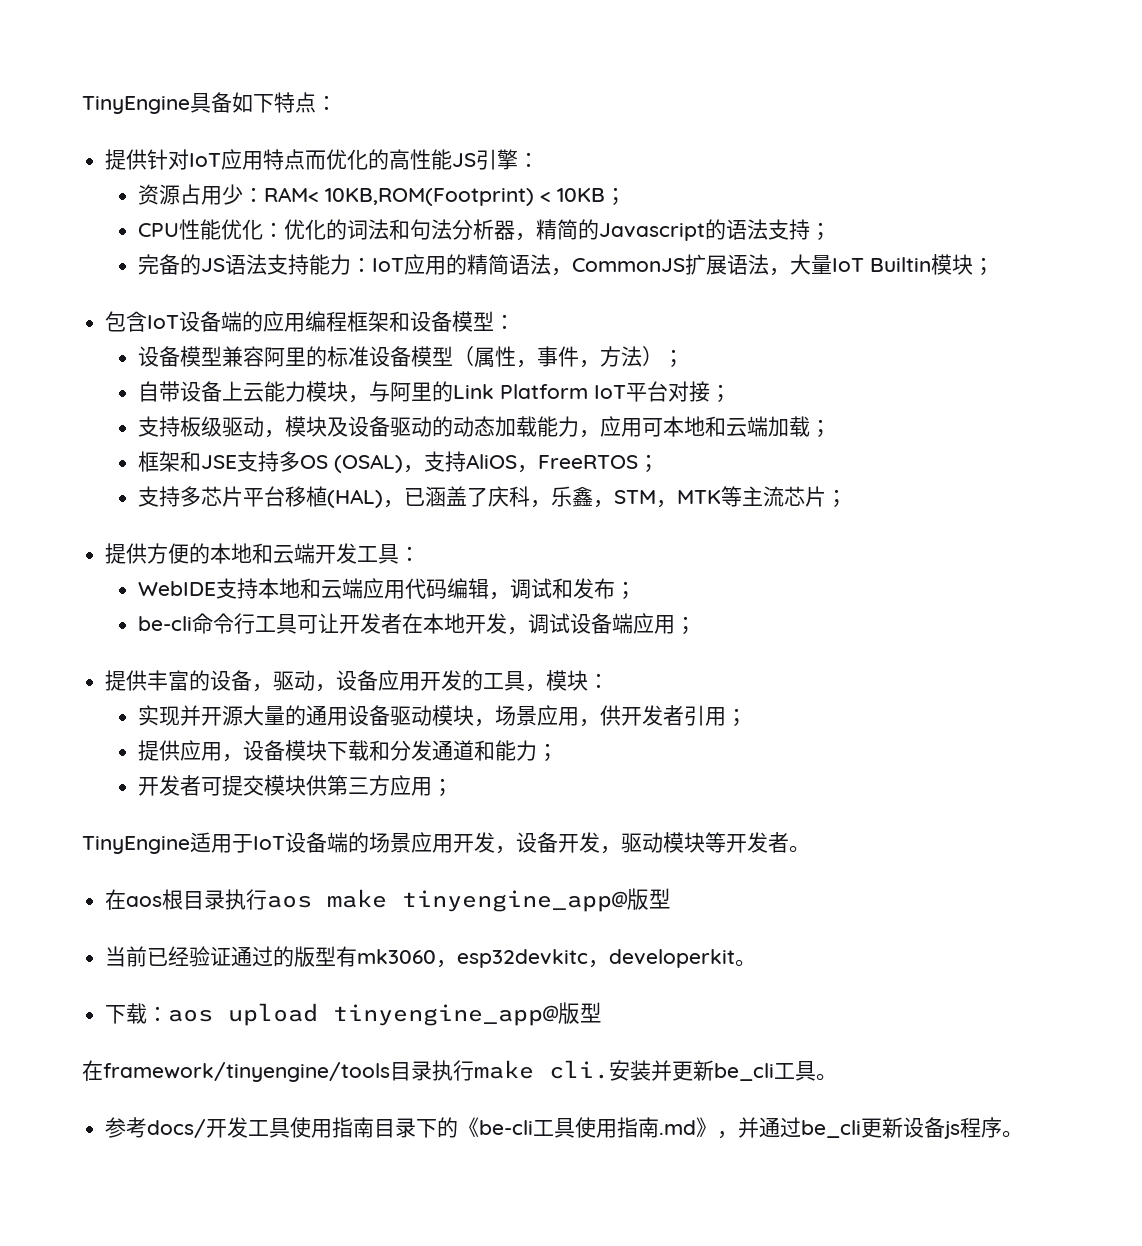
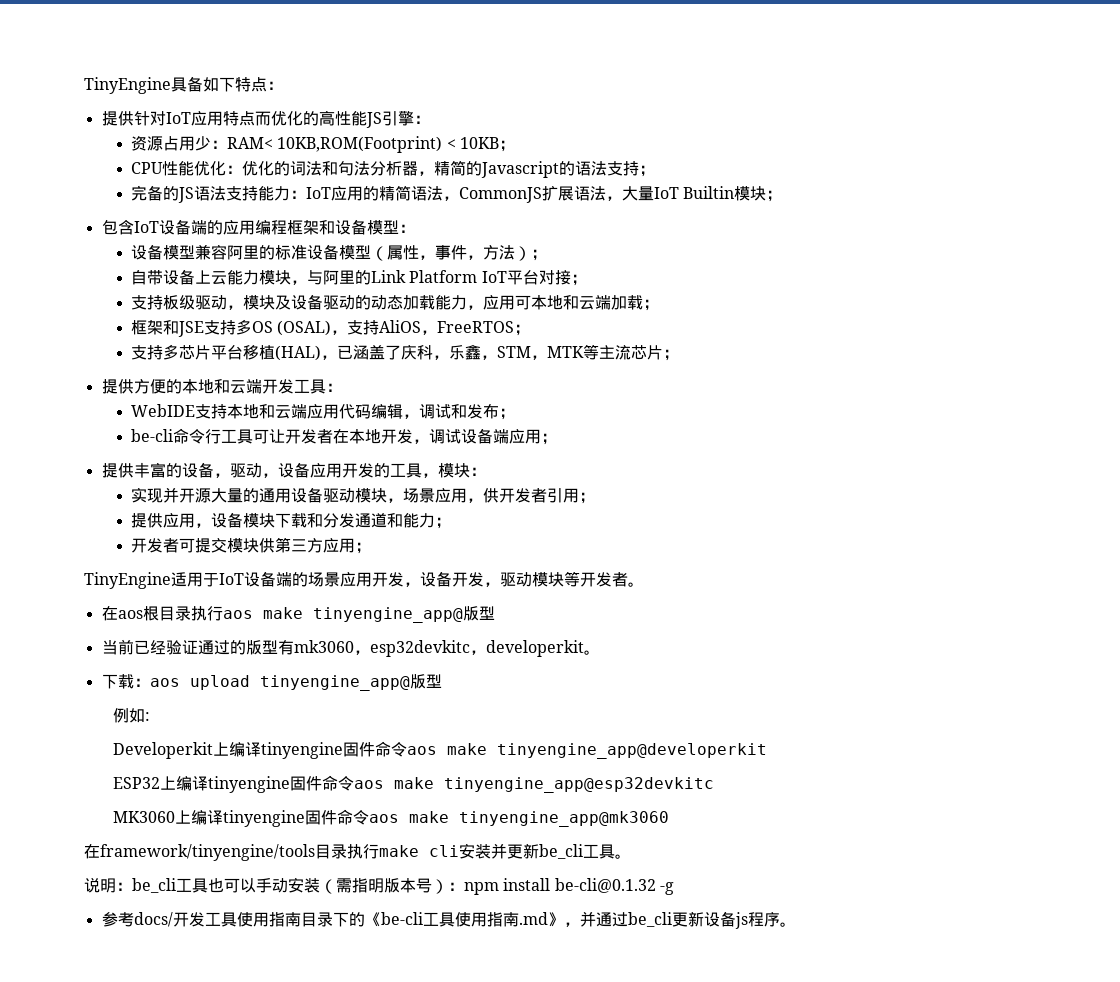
+ 例如:
+ Developerkit上编译tinyengine固件命令aos make tinyengine_app@developerkit
+ ESP32上编译tinyengine固件命令aos make tinyengine_app@esp32devkitc
+ MK3060上编译tinyengine固件命令aos make tinyengine_app@mk3060
- 在framework/tinyengine/tools目录执行make cli.安装并更新be_cli工具。
+ 在framework/tinyengine/tools目录执行make cli安装并更新be_cli工具。
+ 说明：be_cli工具也可以手动安装（需指明版本号）：npm install be-cli@0.1.32 -g

